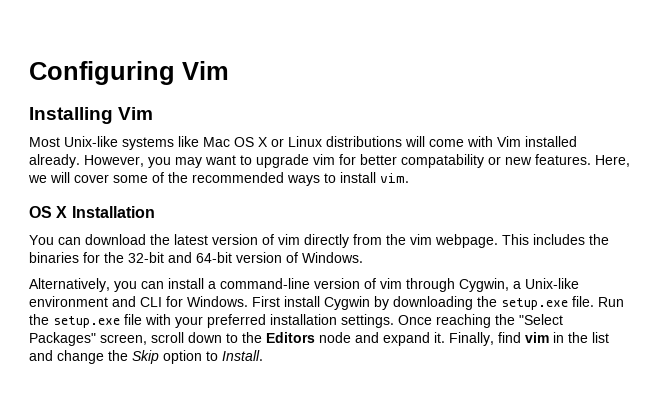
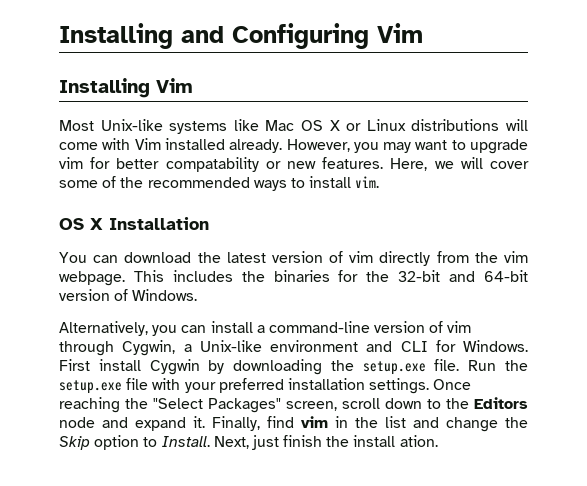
- Configuring Vim
+ Installing and Configuring Vim
+ Next, just finish the install ation.

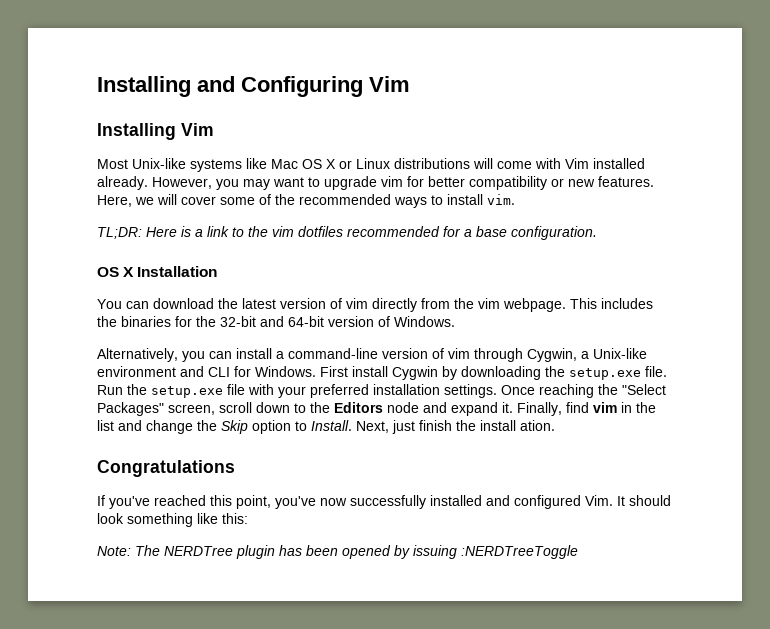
- However, you may want to upgrade vim for better compatability or new features.
+ However, you may want to upgrade vim for better compatibility or new features.
+ TL;DR: Here is a link to the vim dotfiles recommended for a base configuration.
+ Congratulations
+ If you've reached this point, you've now successfully installed and configured Vim. It should look something like this:
+ Note: The NERDTree plugin has been opened by issuing :NERDTreeToggle

